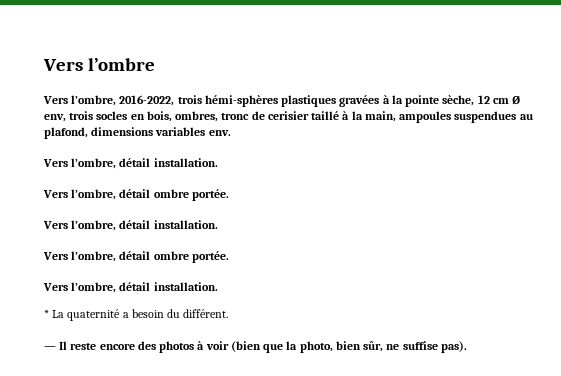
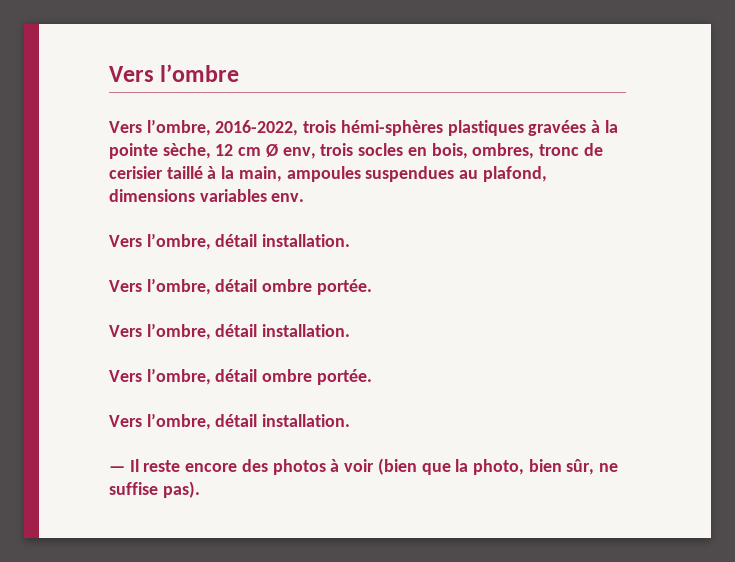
- * La quaternité a besoin du différent.

